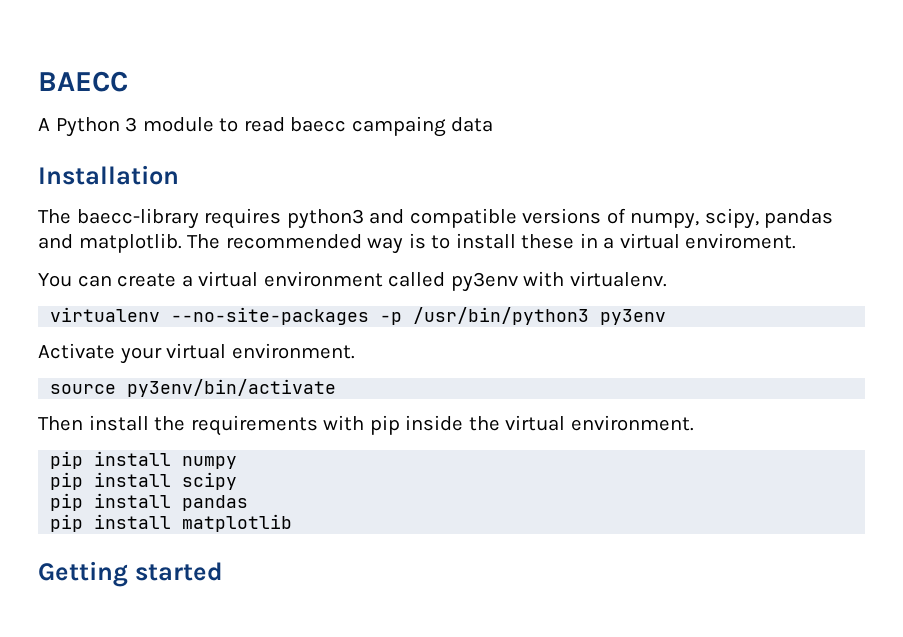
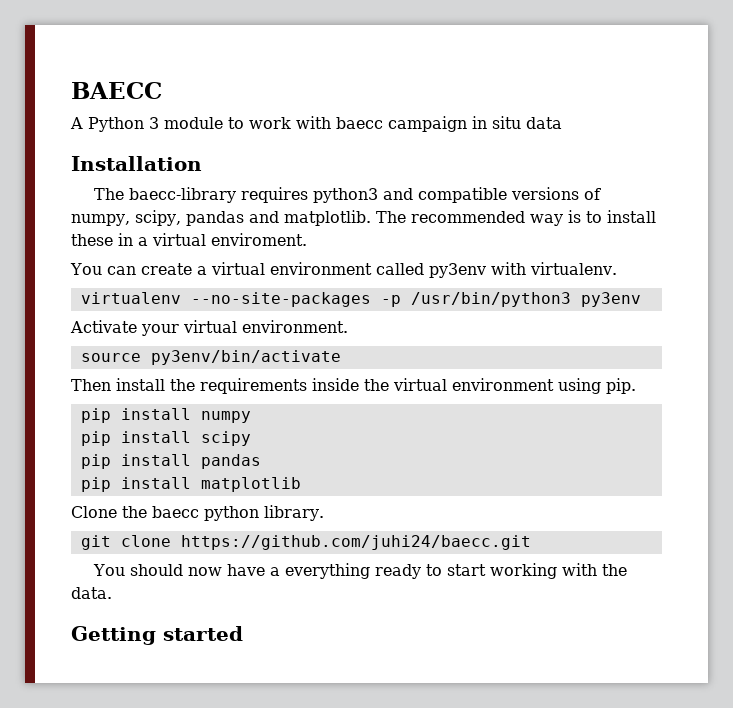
- A Python 3 module to read baecc campaing data
+ A Python 3 module to work with baecc campaign in situ data
- Then install the requirements with pip inside the virtual environment.
+ Then install the requirements inside the virtual environment using pip.
+ Clone the baecc python library.
+ git clone https://github.com/juhi24/baecc.git
+ You should now have a everything ready to start working with the data.

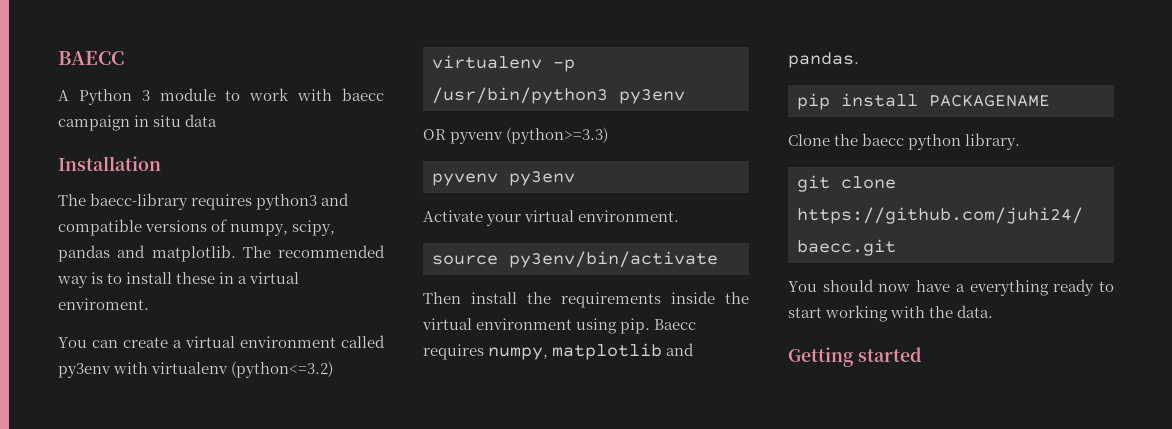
- You can create a virtual environment called py3env with virtualenv.
- virtualenv --no-site-packages -p /usr/bin/python3 py3env
+ You can create a virtual environment called py3env with virtualenv (python<=3.2)
+ virtualenv -p /usr/bin/python3 py3env
+ OR pyvenv (python>=3.3)
+ pyvenv py3env
- Then install the requirements inside the virtual environment using pip.
- pip install numpy
- pip install scipy
- pip install pandas
- pip install matplotlib
+ Then install the requirements inside the virtual environment using pip. Baecc requires numpy, matplotlib and pandas.
+ pip install PACKAGENAME

